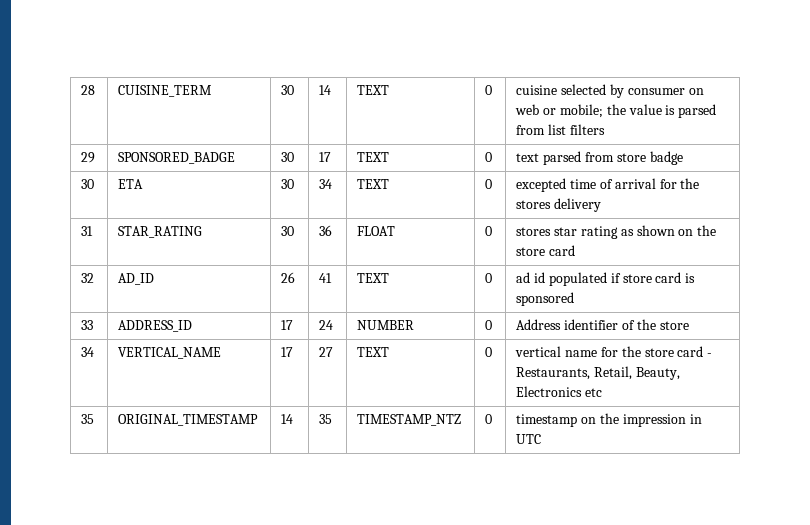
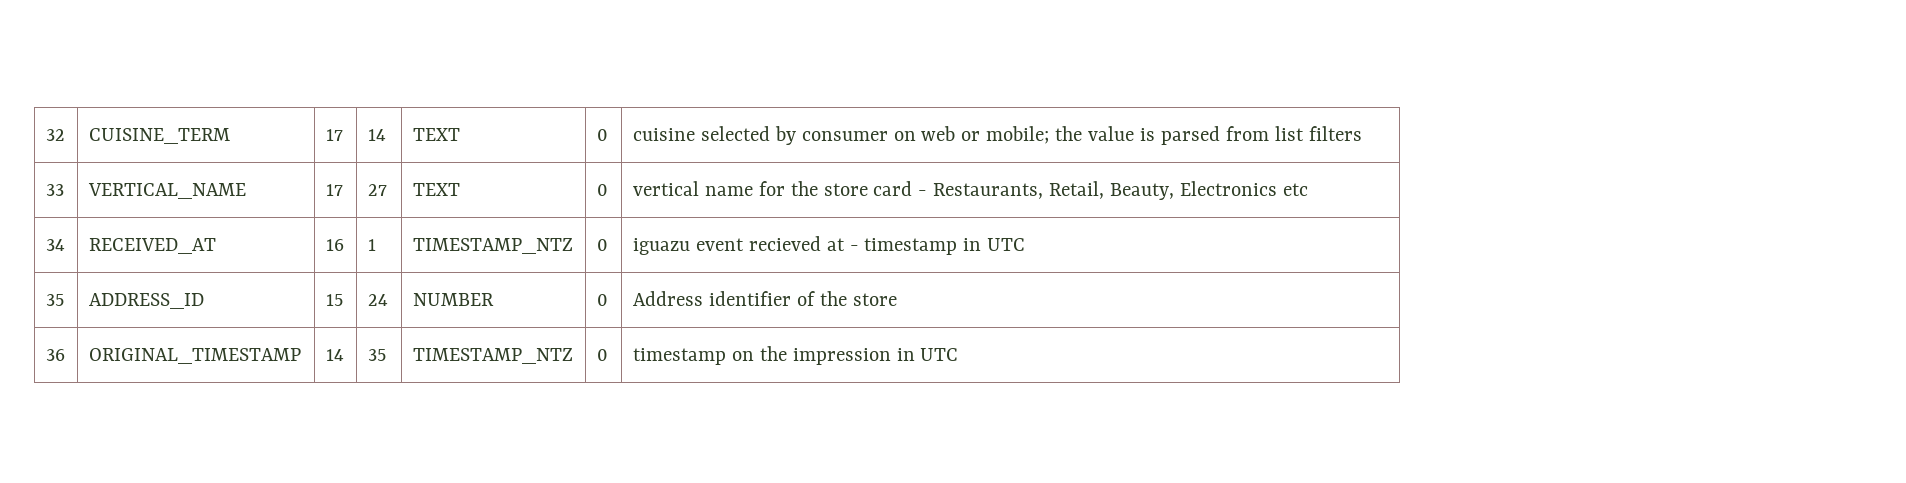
- 28 | CUISINE_TERM | 30 | 14 | TEXT | 0 | cuisine selected by consumer on web or mobile; the value is parsed from list filters
+ 32 | CUISINE_TERM | 17 | 14 | TEXT | 0 | cuisine selected by consumer on web or mobile; the value is parsed from list filters
- 29 | SPONSORED_BADGE | 30 | 17 | TEXT | 0 | text parsed from store badge
- 30 | ETA | 30 | 34 | TEXT | 0 | excepted time of arrival for the stores delivery
- 31 | STAR_RATING | 30 | 36 | FLOAT | 0 | stores star rating as shown on the store card
- 32 | AD_ID | 26 | 41 | TEXT | 0 | ad id populated if store card is sponsored
- 33 | ADDRESS_ID | 17 | 24 | NUMBER | 0 | Address identifier of the store
- 34 | VERTICAL_NAME | 17 | 27 | TEXT | 0 | vertical name for the store card - Restaurants, Retail, Beauty, Electronics etc
+ 33 | VERTICAL_NAME | 17 | 27 | TEXT | 0 | vertical name for the store card - Restaurants, Retail, Beauty, Electronics etc
- 35 | ORIGINAL_TIMESTAMP | 14 | 35 | TIMESTAMP_NTZ | 0 | timestamp on the impression in UTC
+ 34 | RECEIVED_AT | 16 | 1 | TIMESTAMP_NTZ | 0 | iguazu event recieved at - timestamp in UTC
+ 35 | ADDRESS_ID | 15 | 24 | NUMBER | 0 | Address identifier of the store
+ 36 | ORIGINAL_TIMESTAMP | 14 | 35 | TIMESTAMP_NTZ | 0 | timestamp on the impression in UTC

